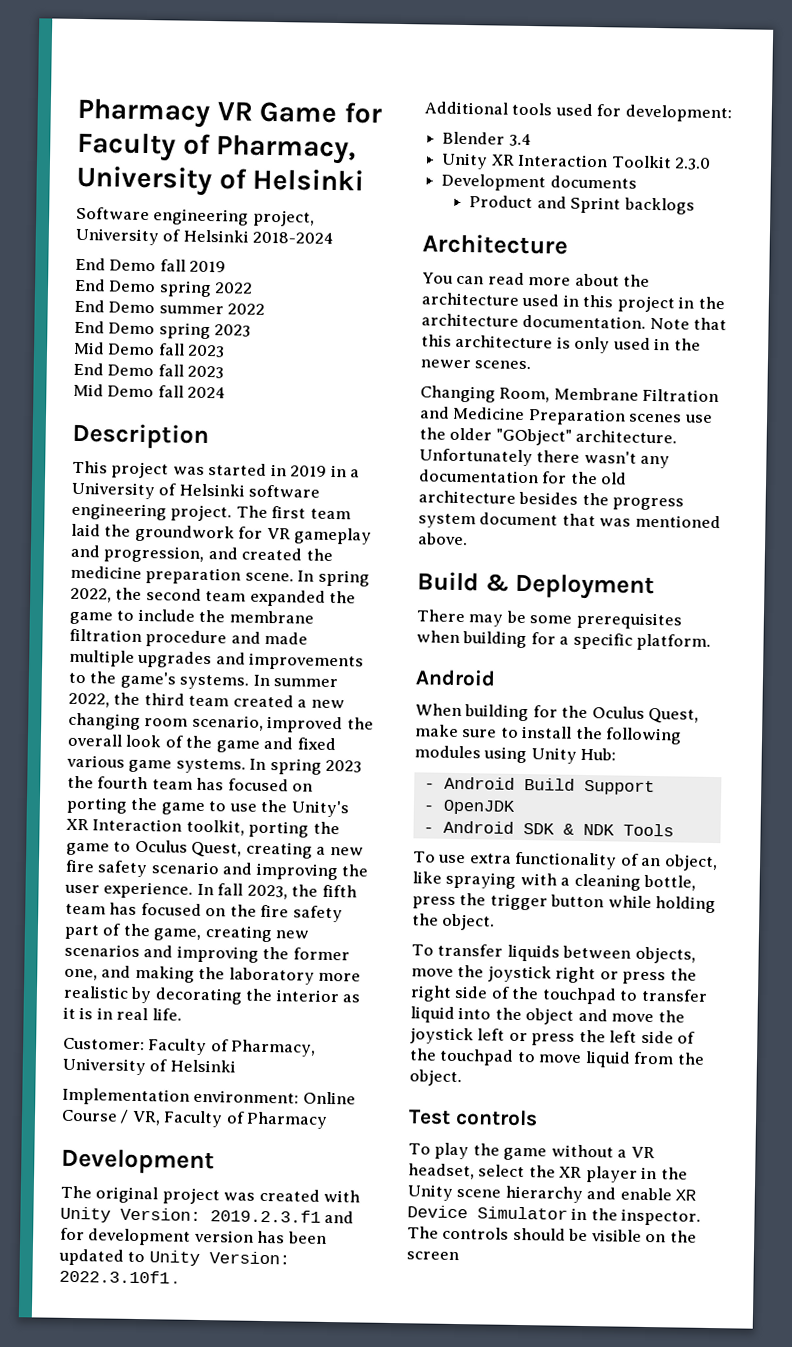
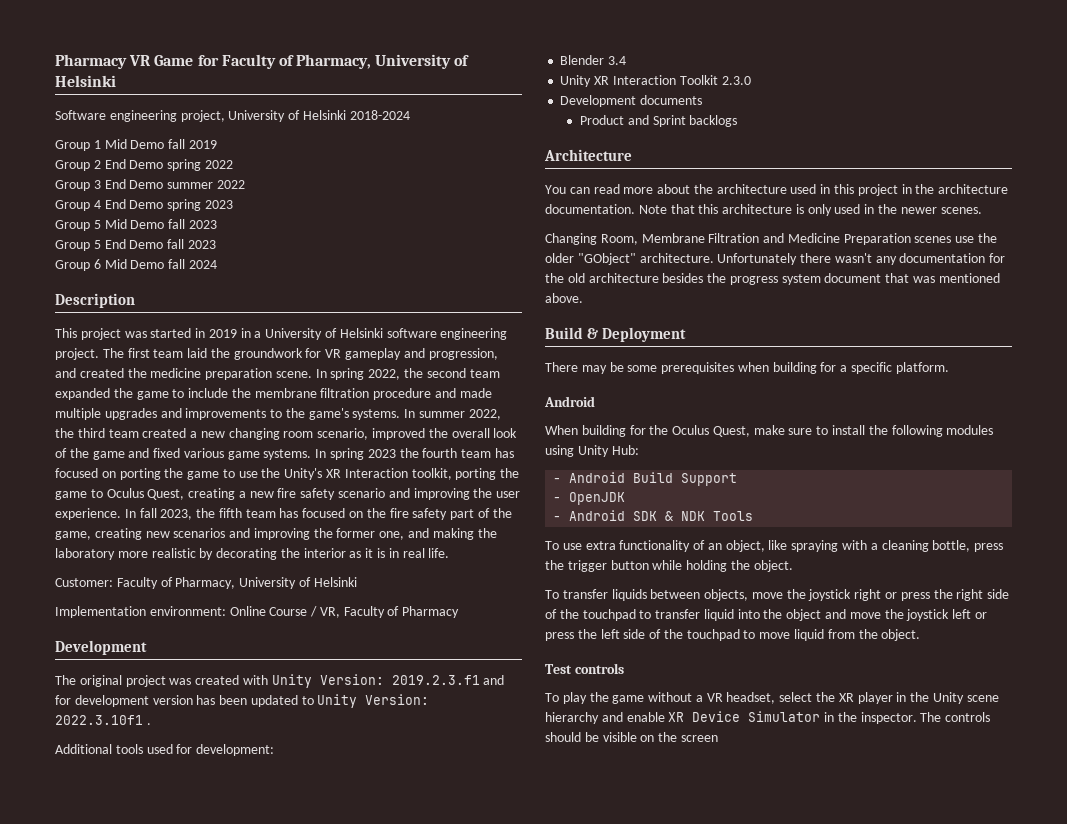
- End Demo fall 2019
+ Group 1 Mid Demo fall 2019
- End Demo spring 2022
+ Group 2 End Demo spring 2022
- End Demo summer 2022
+ Group 3 End Demo summer 2022
- End Demo spring 2023
+ Group 4 End Demo spring 2023
- Mid Demo fall 2023
+ Group 5 Mid Demo fall 2023
- End Demo fall 2023
+ Group 5 End Demo fall 2023
- Mid Demo fall 2024
+ Group 6 Mid Demo fall 2024

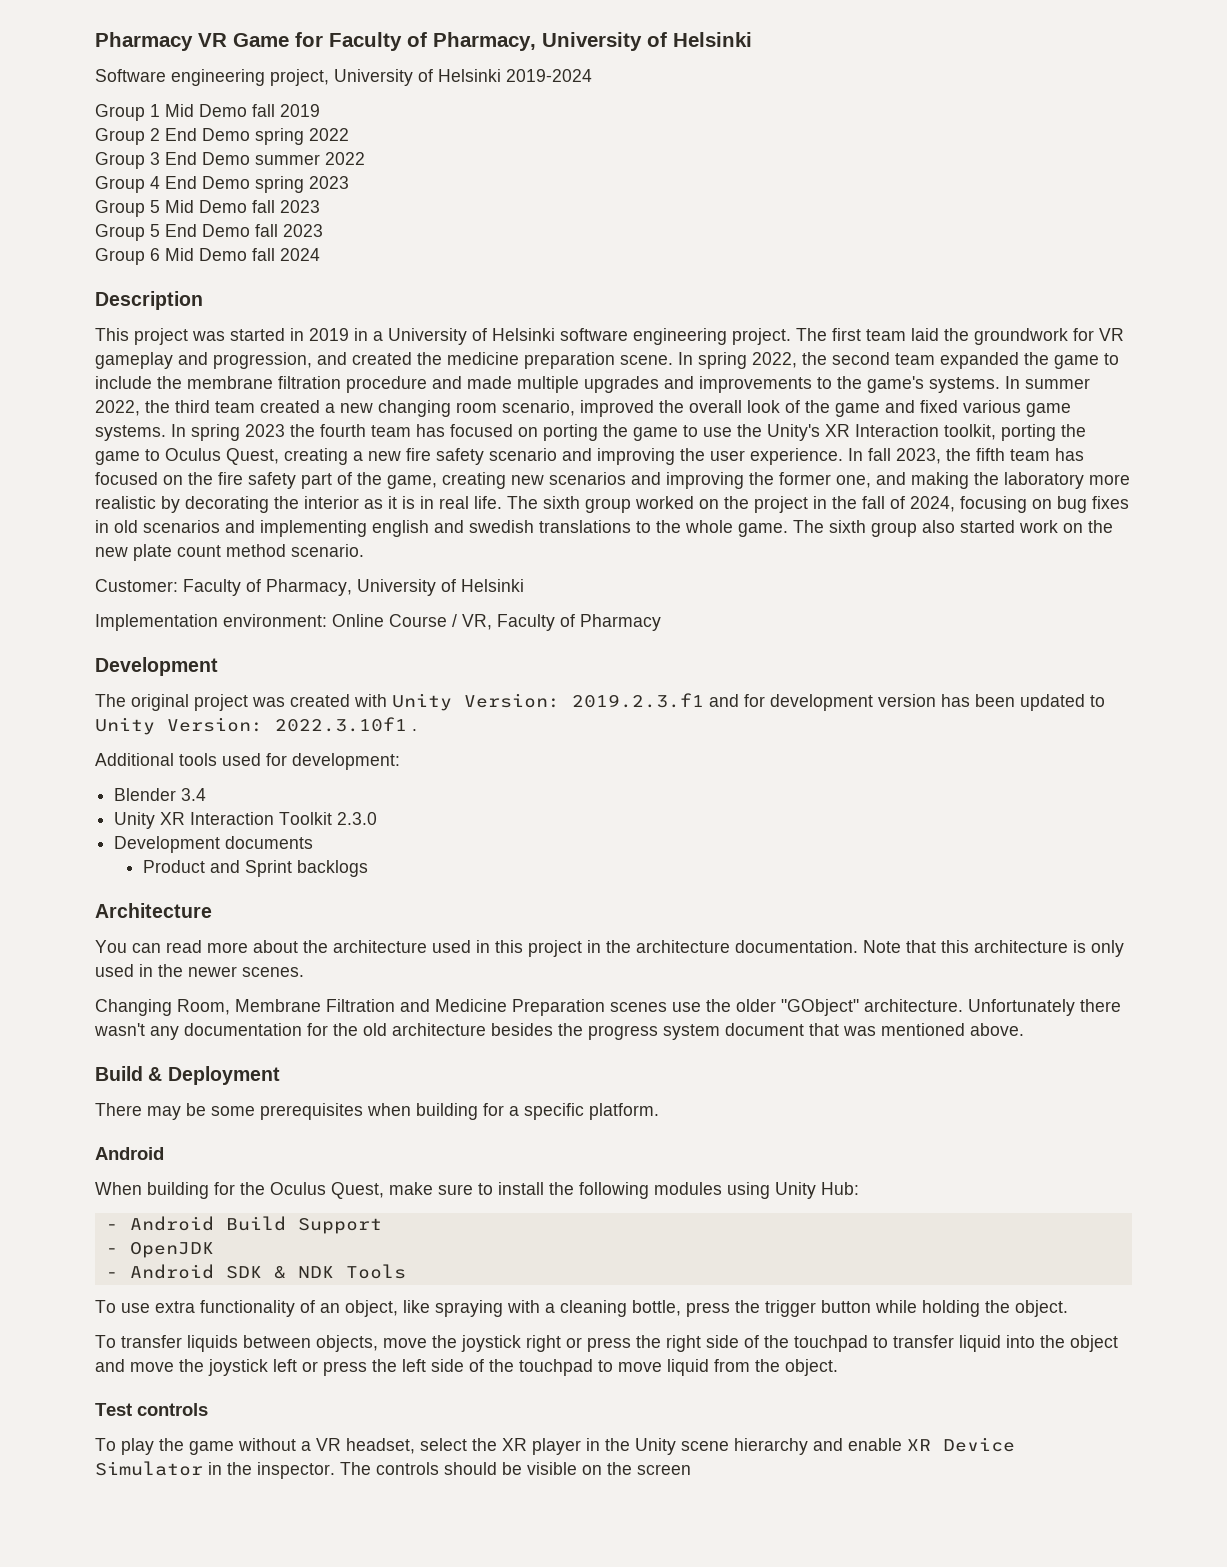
- Software engineering project, University of Helsinki 2018-2024
+ Software engineering project, University of Helsinki 2019-2024
+ The sixth group worked on the project in the fall of 2024, focusing on bug fixes in old scenarios and implementing english and swedish translations to the whole game. The sixth group also started work on the new plate count method scenario.

